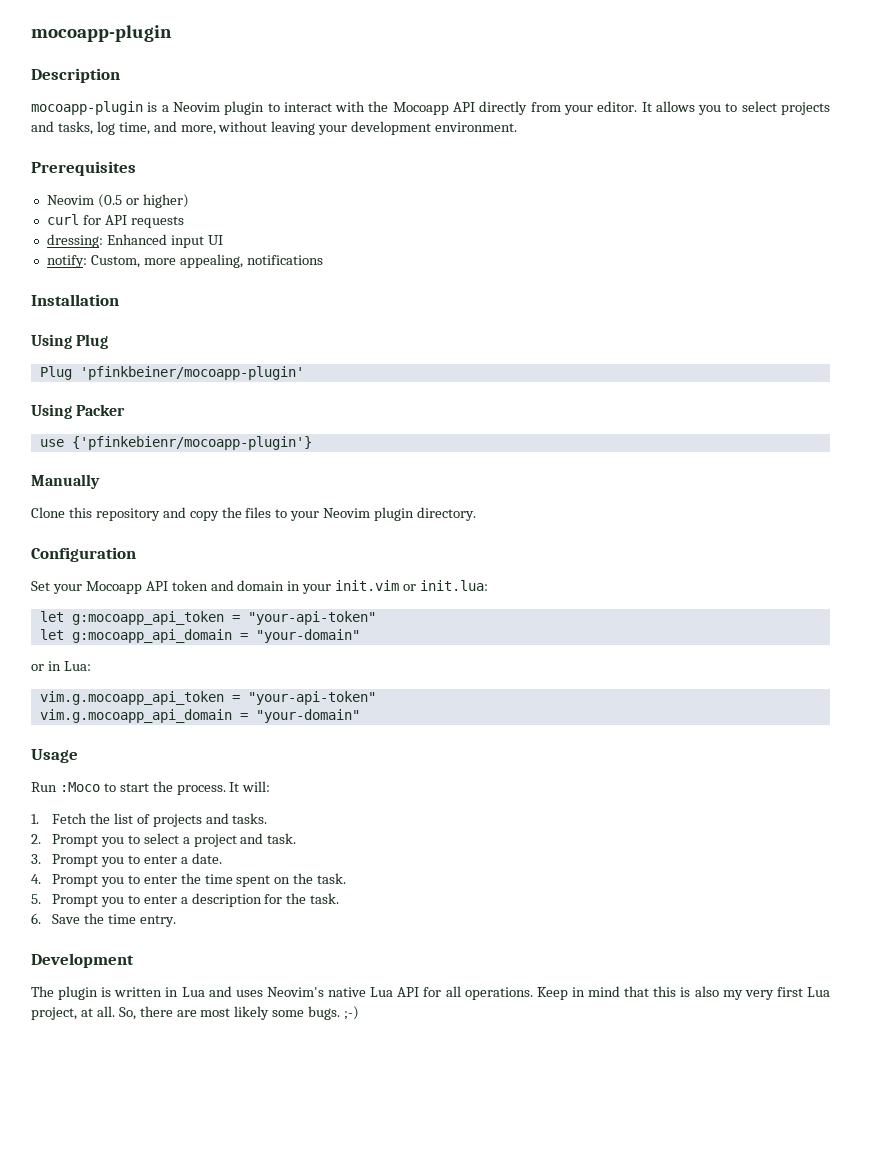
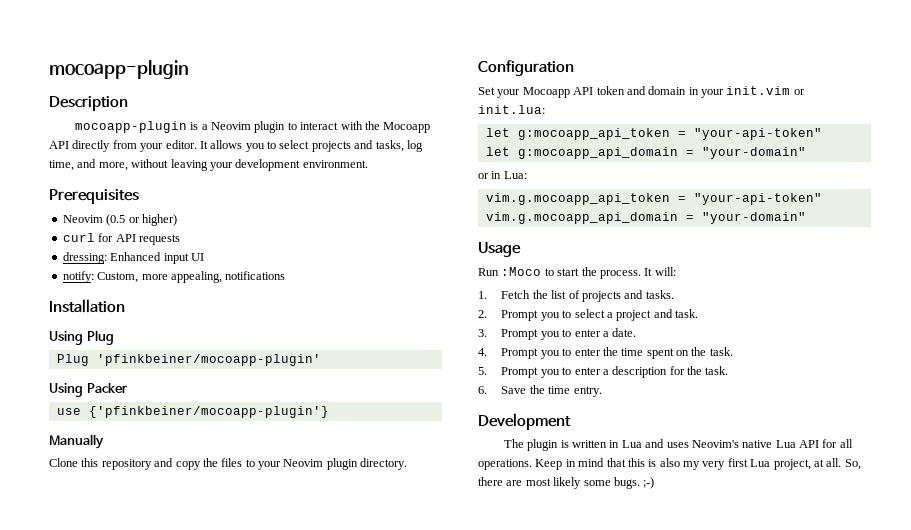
- use {'pfinkebienr/mocoapp-plugin'}
+ use {'pfinkbeiner/mocoapp-plugin'}

